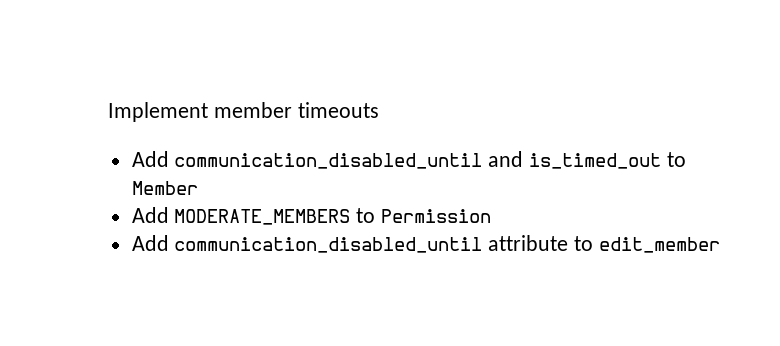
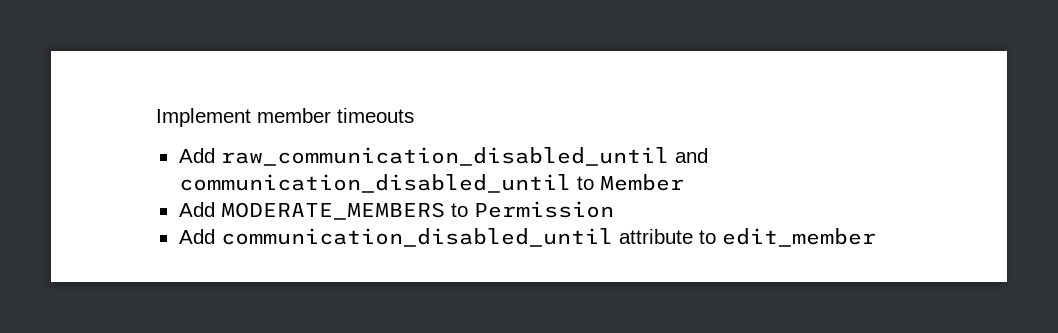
- Add communication_disabled_until and is_timed_out to Member
+ Add raw_communication_disabled_until and communication_disabled_until to Member

